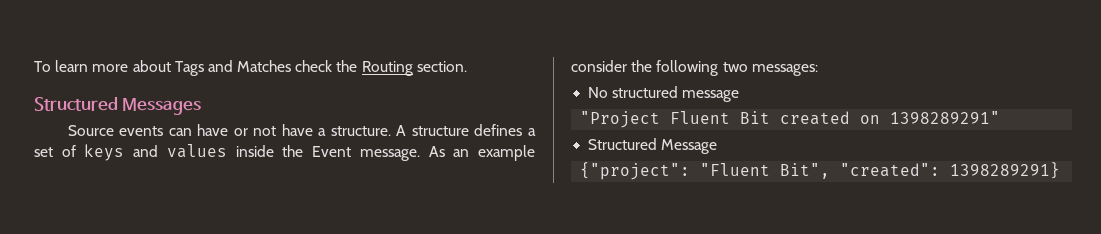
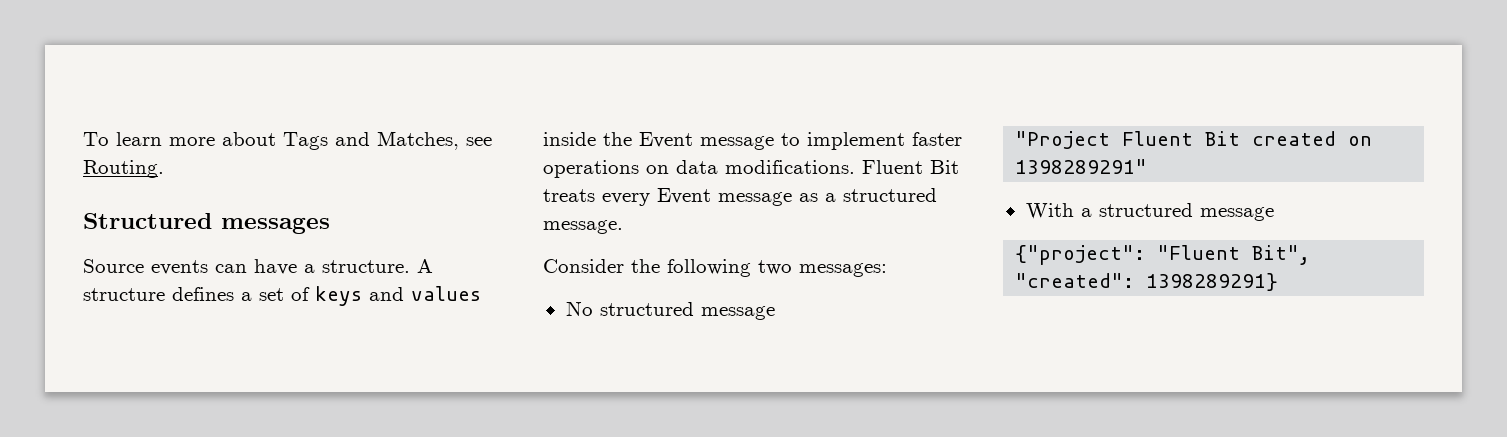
- To learn more about Tags and Matches check the Routing section.
- Structured Messages
+ To learn more about Tags and Matches, see Routing.
+ Structured messages
- Source events can have or not have a structure.
+ Source events can have a structure.
- A structure defines a set of keys and values inside the Event message. As an example consider the following two messages:
+ A structure defines a set of keys and values inside the Event message to implement faster operations on data modifications. Fluent Bit treats every Event message as a structured message.
+ Consider the following two messages:
- Structured Message
+ With a structured message

